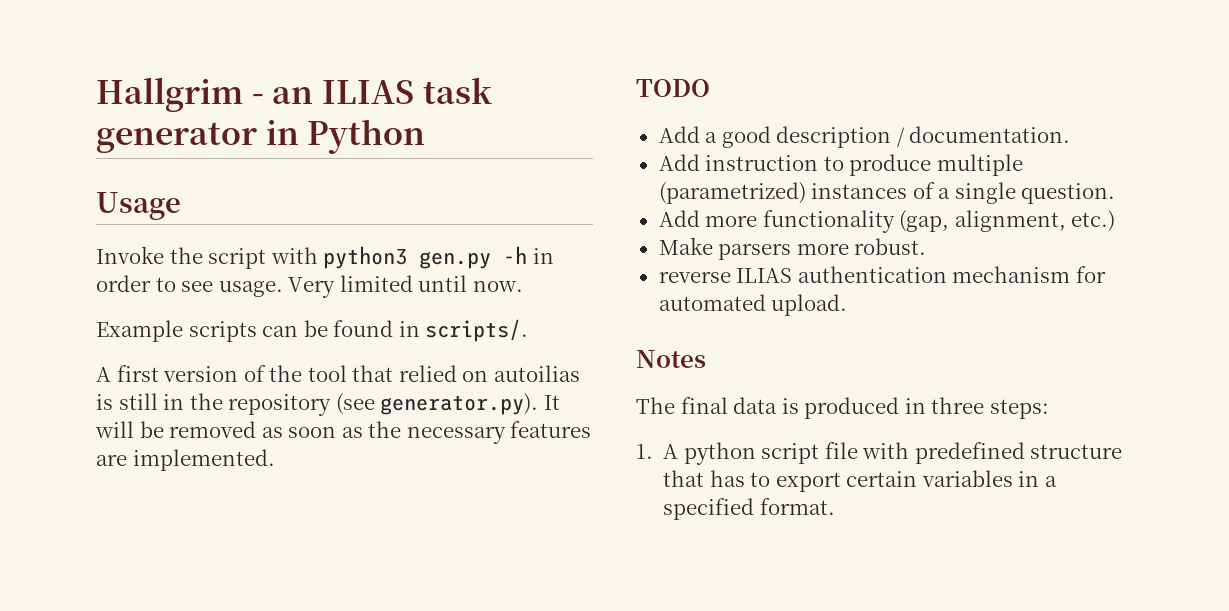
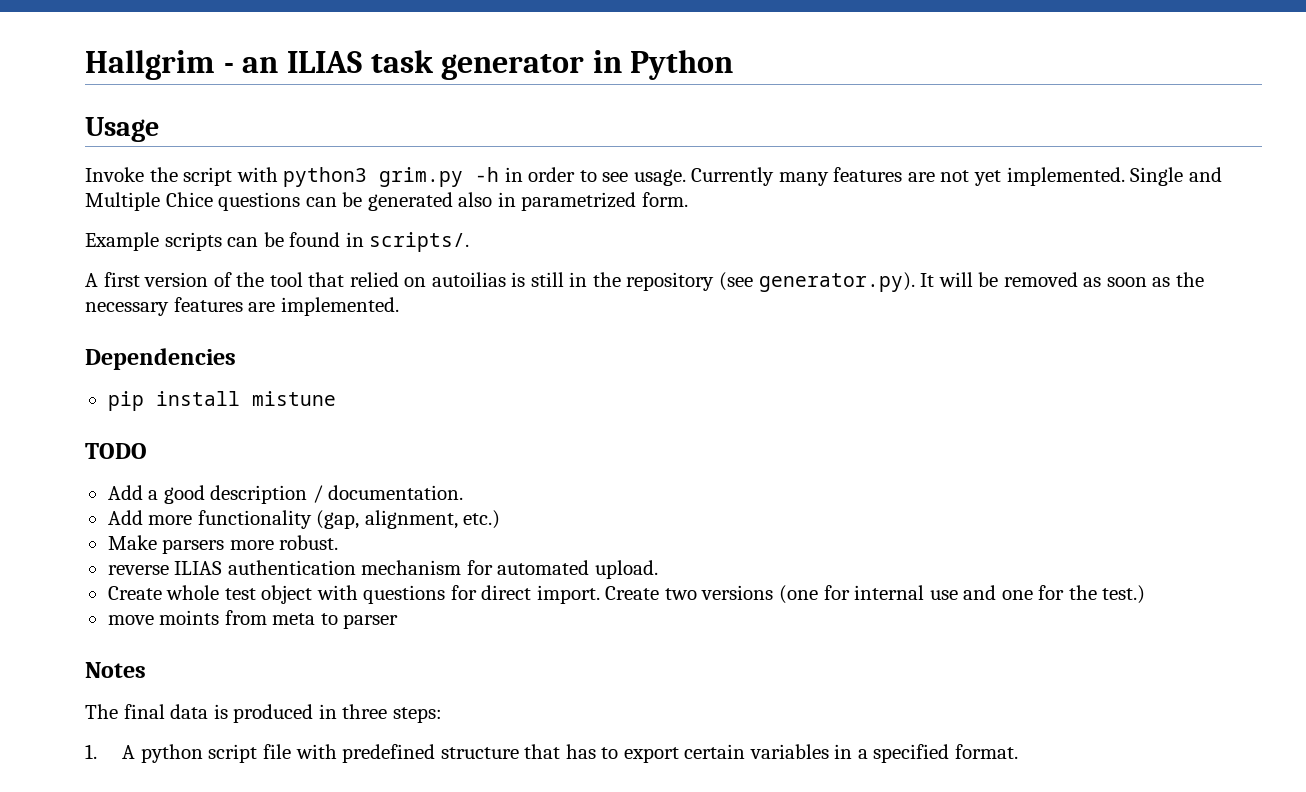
- Invoke the script with python3 gen.py -h in order to see usage.
+ Invoke the script with python3 grim.py -h in order to see usage.
- Very limited until now.
+ Currently many features are not yet implemented. Single and Multiple Chice questions can be generated also in parametrized form.
+ Dependencies
+ pip install mistune
- Add instruction to produce multiple (parametrized) instances of a single question.
+ Create whole test object with questions for direct import. Create two versions (one for internal use and one for the test.)
+ move moints from meta to parser

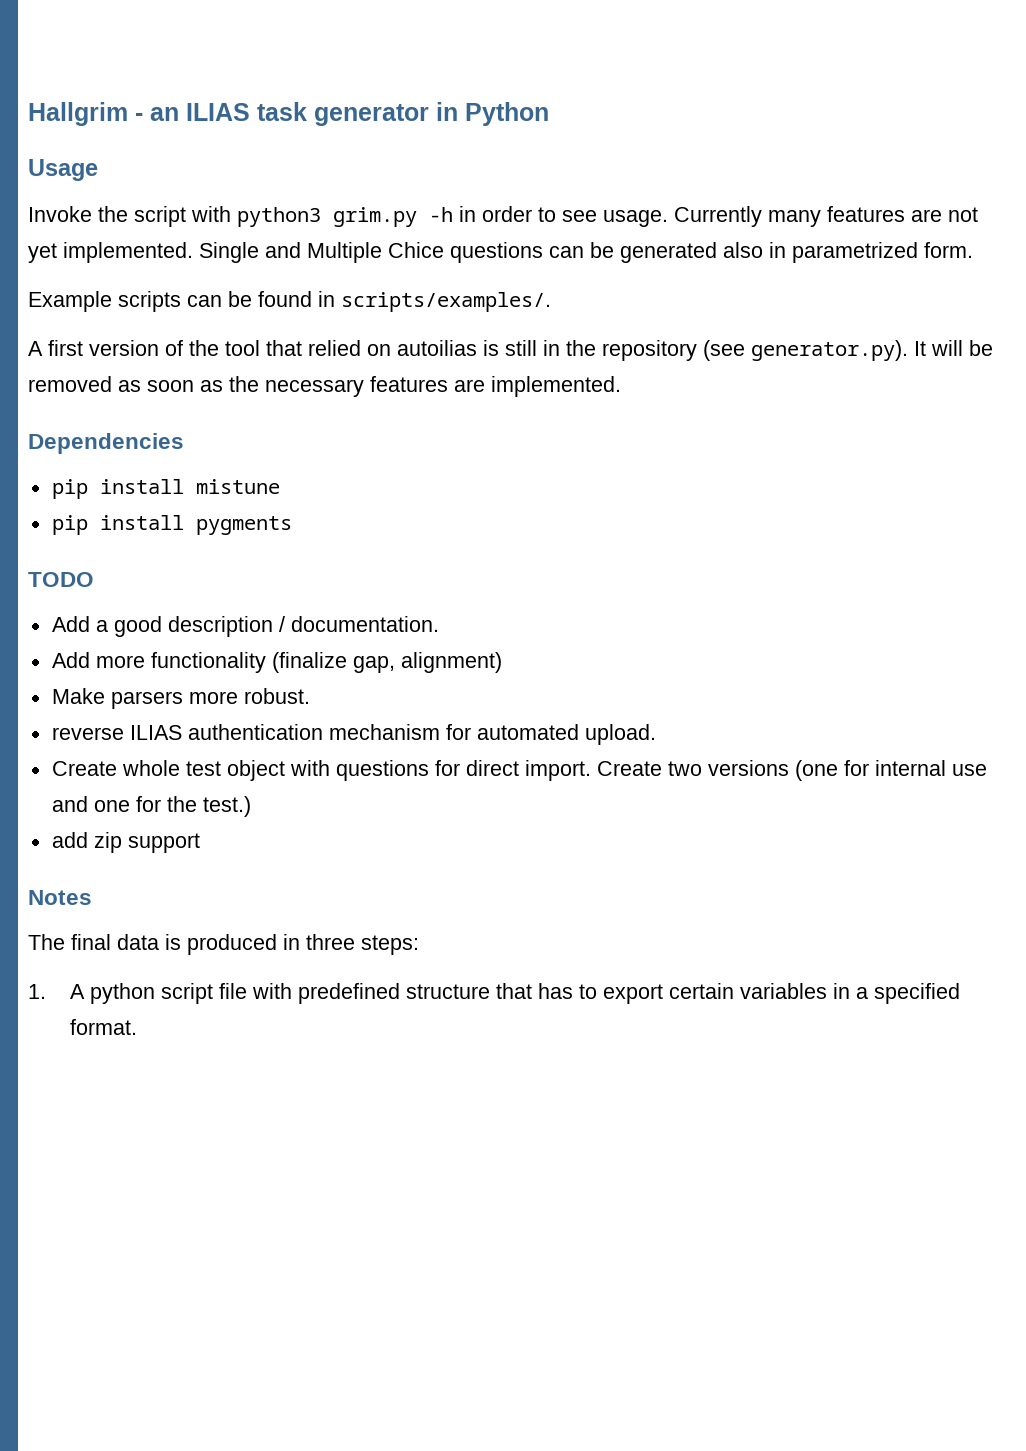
- Example scripts can be found in scripts/.
+ Example scripts can be found in scripts/examples/.
+ pip install pygments
- Add more functionality (gap, alignment, etc.)
+ Add more functionality (finalize gap, alignment)
- move moints from meta to parser
+ add zip support

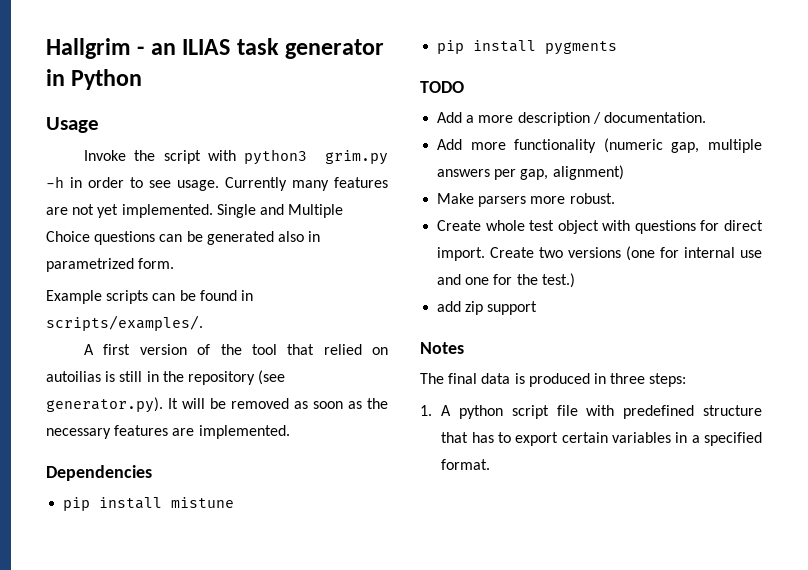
- Single and Multiple Chice questions can be generated also in parametrized form.
+ Single and Multiple Choice questions can be generated also in parametrized form.
- Add a good description / documentation.
+ Add a more description / documentation.
- Add more functionality (finalize gap, alignment)
+ Add more functionality (numeric gap, multiple answers per gap, alignment)
- reverse ILIAS authentication mechanism for automated upload.

